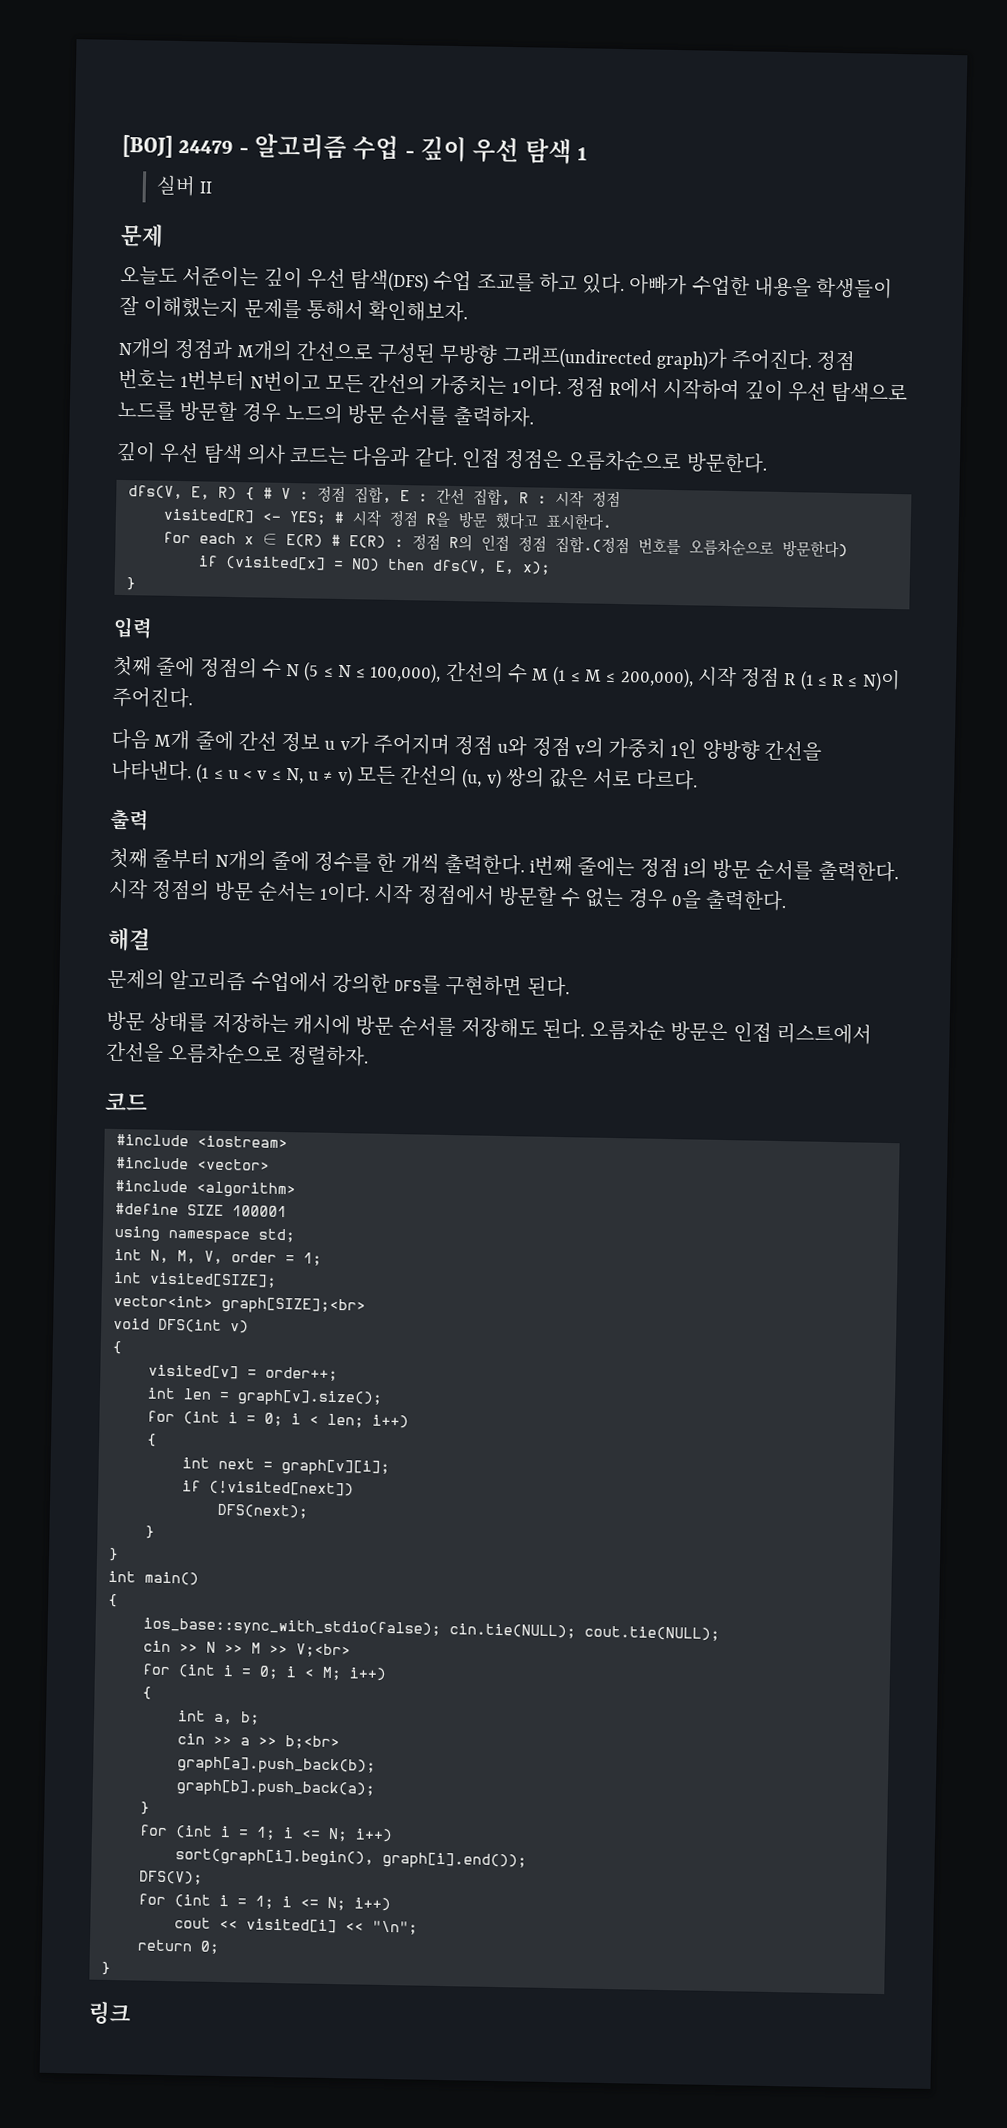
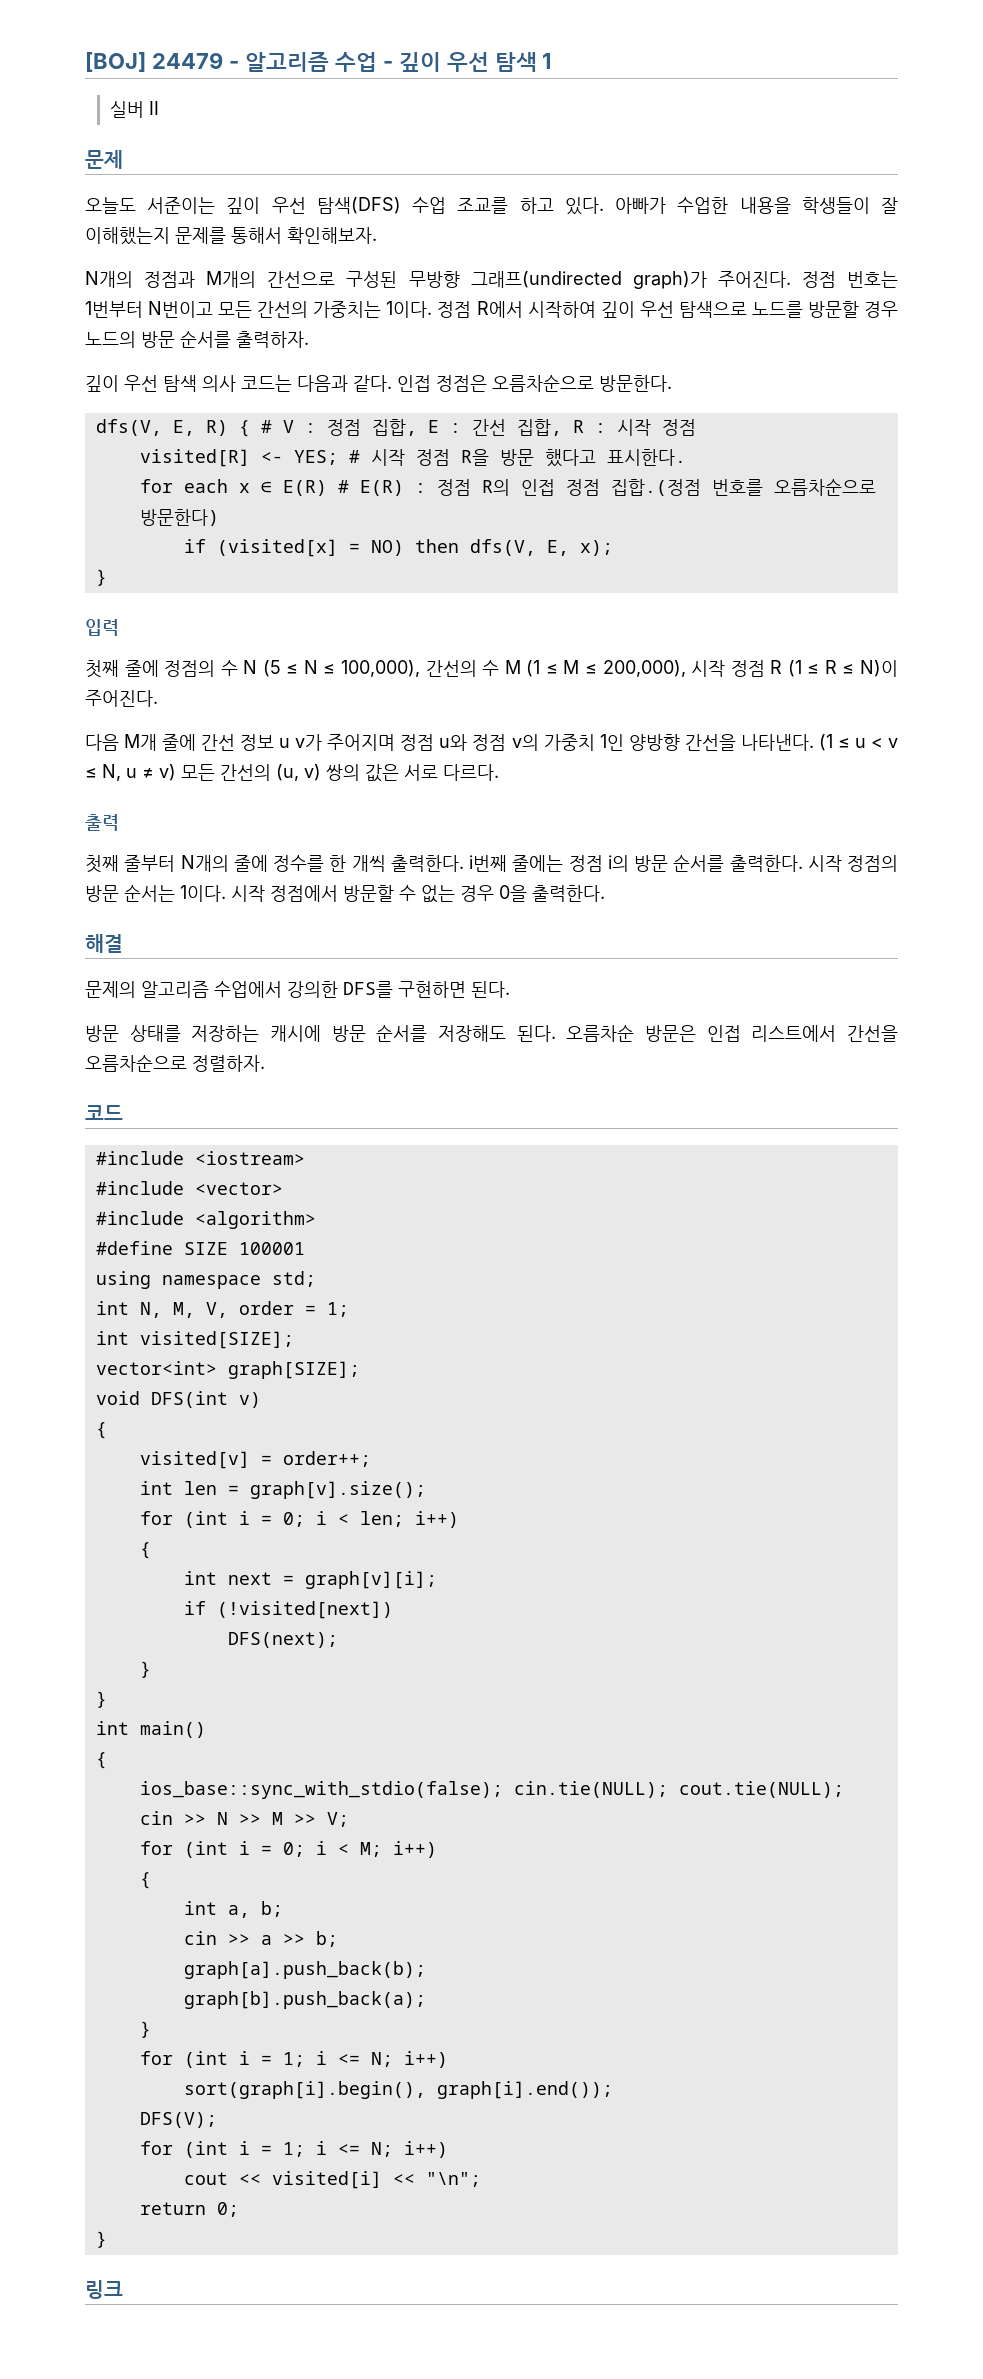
- vector<int> graph[SIZE];<br>
+ vector<int> graph[SIZE];
- cin >> N >> M >> V;<br>
+ cin >> N >> M >> V;
- cin >> a >> b;<br>
+ cin >> a >> b;

